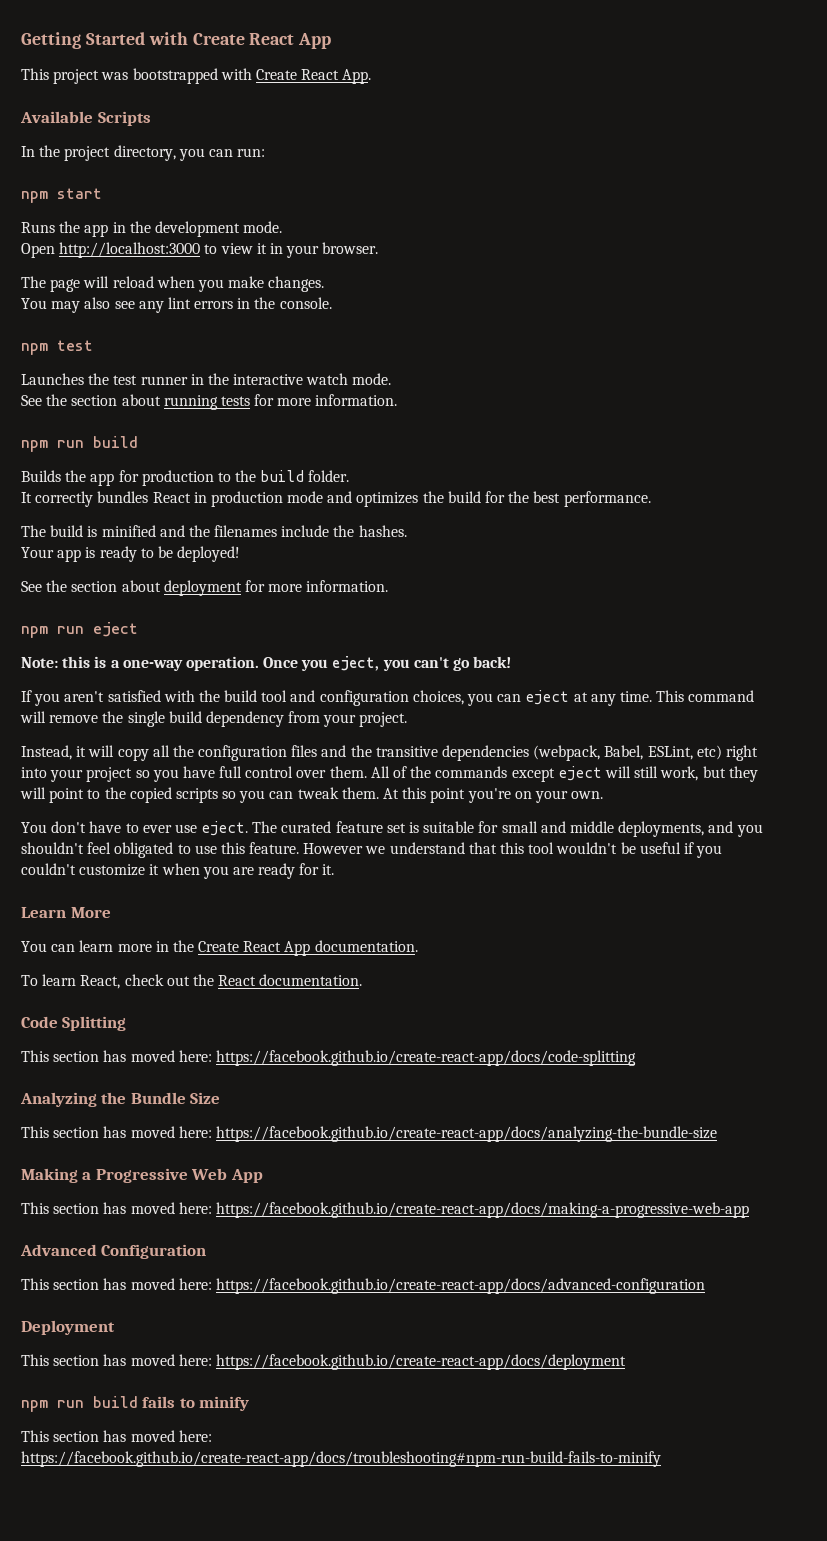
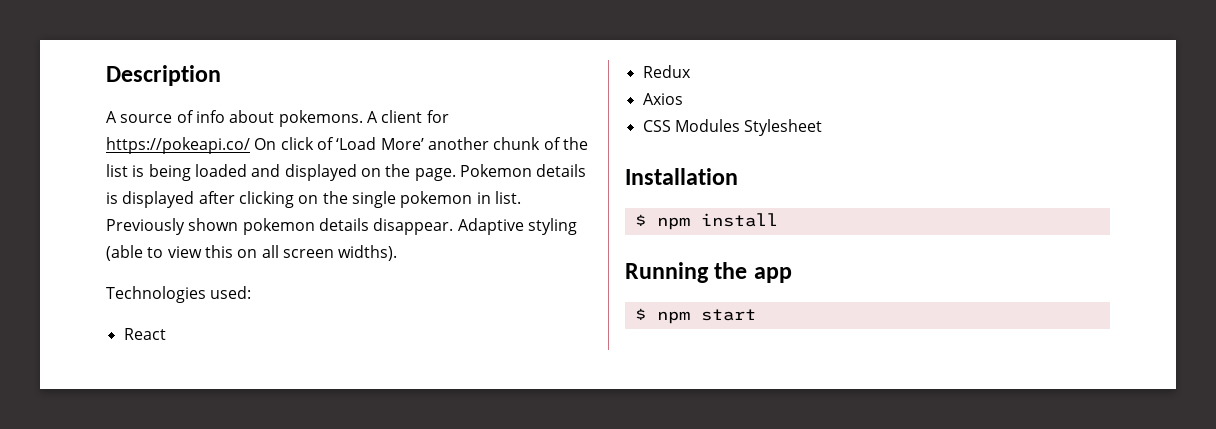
- Getting Started with Create React App
- This project was bootstrapped with Create React App.
- Available Scripts
- In the project directory, you can run:
- npm start
- Runs the app in the development mode.
- Open http://localhost:3000 to view it in your browser.
- The page will reload when you make changes.
- You may also see any lint errors in the console.
- npm test
- Launches the test runner in the interactive watch mode.
- See the section about running tests for more information.
- npm run build
- Builds the app for production to the build folder.
- It correctly bundles React in production mode and optimizes the build for the best performance.
- The build is minified and the filenames include the hashes.
- Your app is ready to be deployed!
- See the section about deployment for more information.
- npm run eject
- Note: this is a one-way operation. Once you eject, you can't go back!
- If you aren't satisfied with the build tool and configuration choices, you can eject at any time. This command will remove the single build dependency from your project.
- Instead, it will copy all the configuration files and the transitive dependencies (webpack, Babel, ESLint, etc) right into your project so you have full control over them. All of the commands except eject will still work, but they will point to the copied scripts so you can tweak them. At this point you're on your own.
- You don't have to ever use eject. The curated feature set is suitable for small and middle deployments, and you shouldn't feel obligated to use this feature. However we understand that this tool wouldn't be useful if you couldn't customize it when you are ready for it.
- Learn More
- You can learn more in the Create React App documentation.
- To learn React, check out the React documentation.
- Code Splitting
- This section has moved here: https://facebook.github.io/create-react-app/docs/code-splitting
- Analyzing the Bundle Size
- This section has moved here: https://facebook.github.io/create-react-app/docs/analyzing-the-bundle-size
- Making a Progressive Web App
- This section has moved here: https://facebook.github.io/create-react-app/docs/making-a-progressive-web-app
- Advanced Configuration
- This section has moved here: https://facebook.github.io/create-react-app/docs/advanced-configuration
- Deployment
- This section has moved here: https://facebook.github.io/create-react-app/docs/deployment
- npm run build fails to minify
- This section has moved here: https://facebook.github.io/create-react-app/docs/troubleshooting#npm-run-build-fails-to-minify
+ Description
+ A source of info about pokemons. A client for https://pokeapi.co/ On click of ‘Load More’ another chunk of the list is being loaded and displayed on the page. Pokemon details is displayed after clicking on the single pokemon in list. Previously shown pokemon details disappear. Adaptive styling (able to view this on all screen widths).
+ Technologies used:
+ React
+ Redux
+ Axios
+ CSS Modules Stylesheet
+ Installation
+ $ npm install
+ Running the app
+ $ npm start

